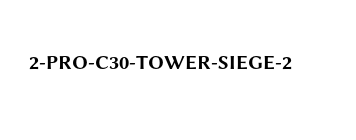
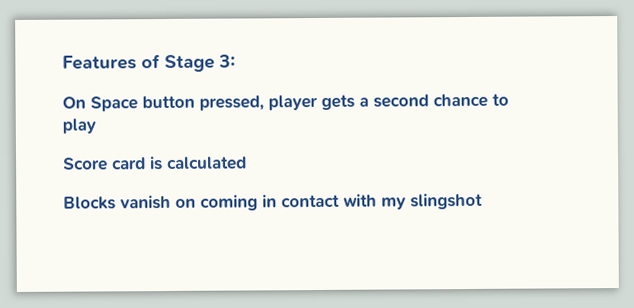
- 2-PRO-C30-TOWER-SIEGE-2
+ Features of Stage 3:
+ On Space button pressed, player gets a second chance to play
+ Score card is calculated
+ Blocks vanish on coming in contact with my slingshot

